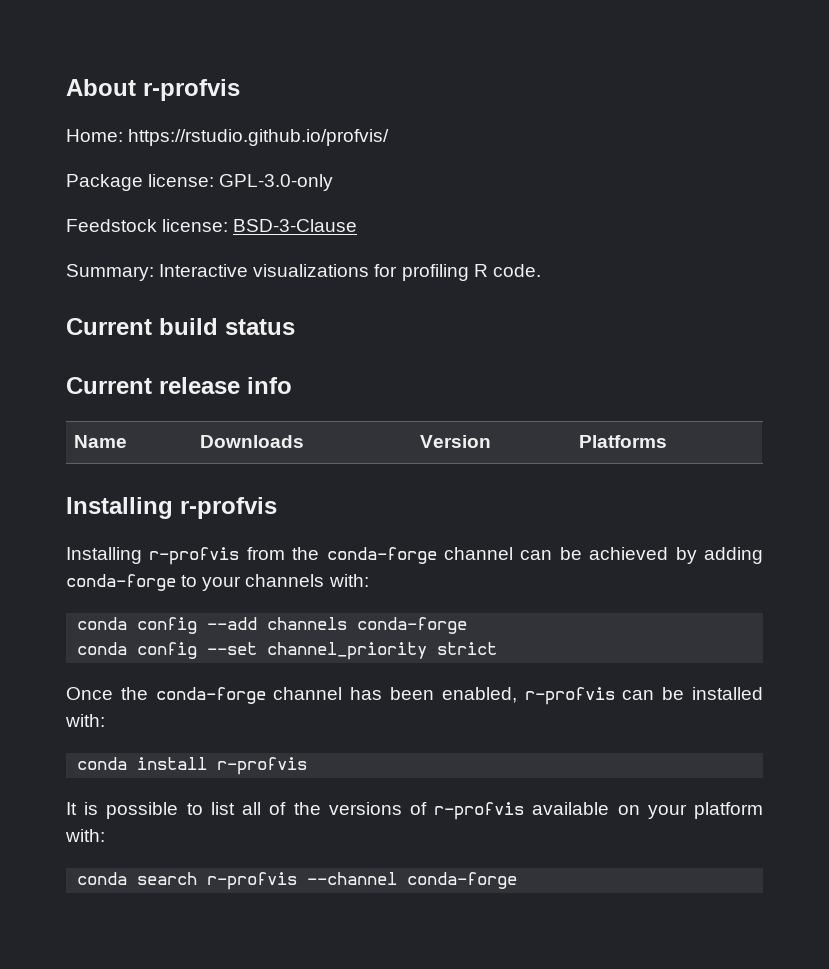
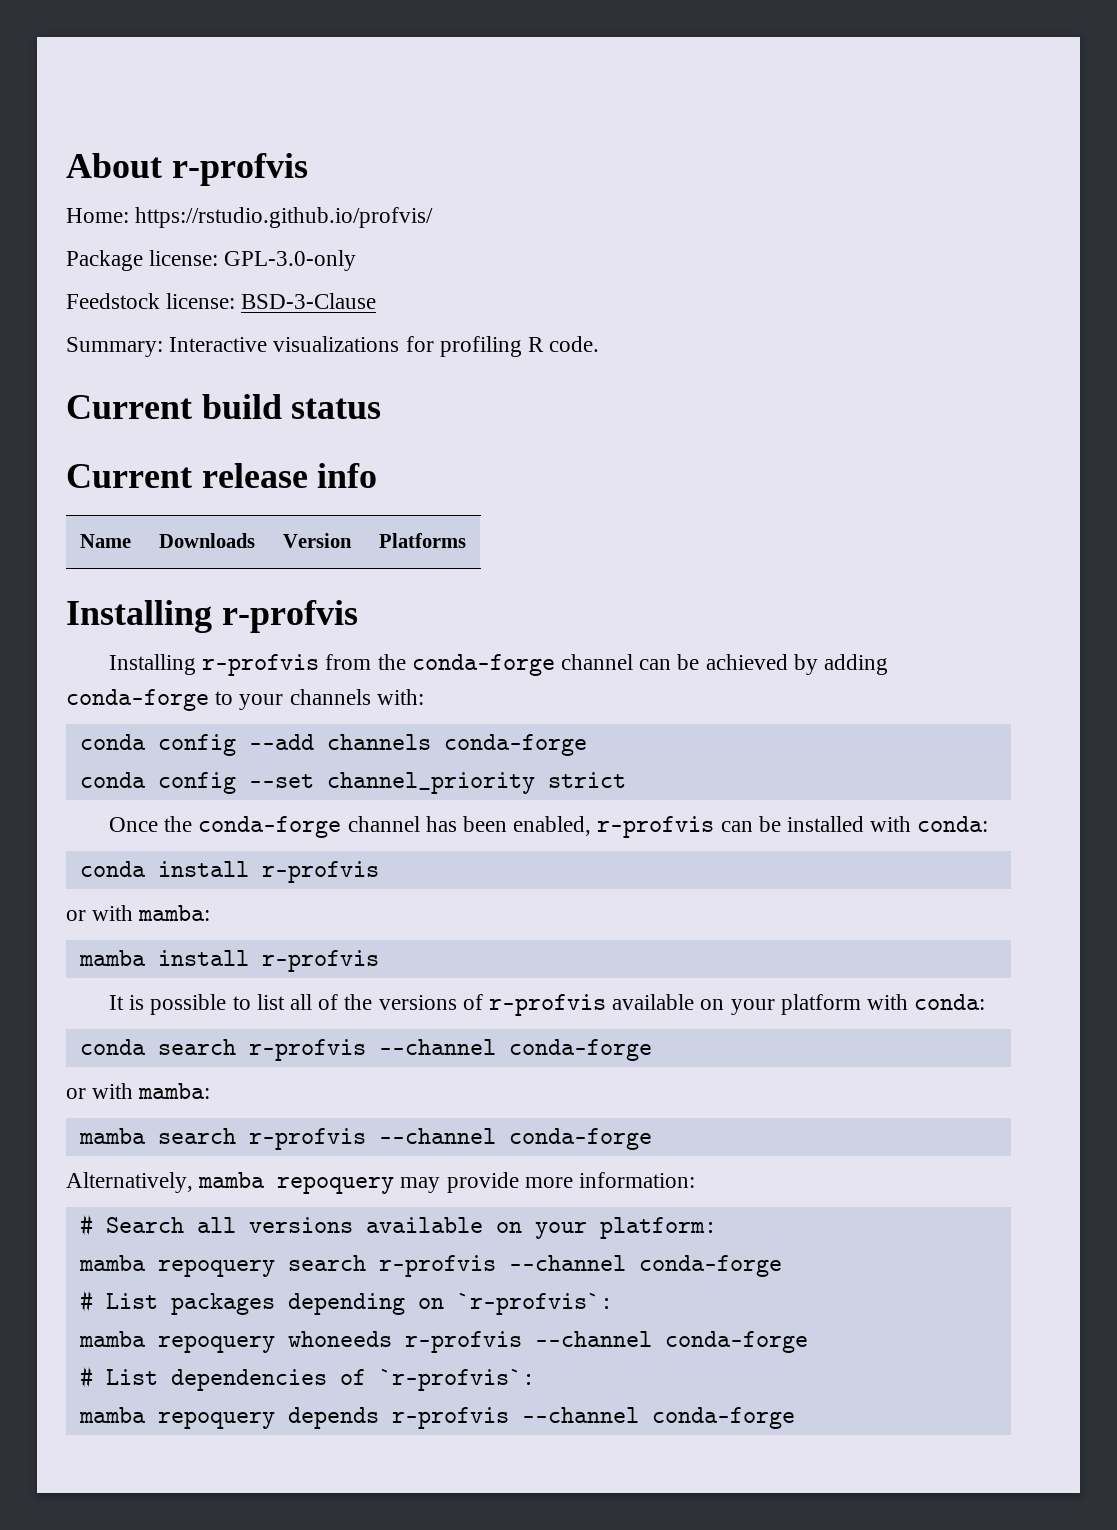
- Once the conda-forge channel has been enabled, r-profvis can be installed with:
+ Once the conda-forge channel has been enabled, r-profvis can be installed with conda:
  conda install r-profvis
+ or with mamba:
+ mamba install r-profvis
- It is possible to list all of the versions of r-profvis available on your platform with:
+ It is possible to list all of the versions of r-profvis available on your platform with conda:
  conda search r-profvis --channel conda-forge
+ or with mamba:
+ mamba search r-profvis --channel conda-forge
+ Alternatively, mamba repoquery may provide more information:
+ # Search all versions available on your platform:
+ mamba repoquery search r-profvis --channel conda-forge
+ # List packages depending on `r-profvis`:
+ mamba repoquery whoneeds r-profvis --channel conda-forge
+ # List dependencies of `r-profvis`:
+ mamba repoquery depends r-profvis --channel conda-forge

